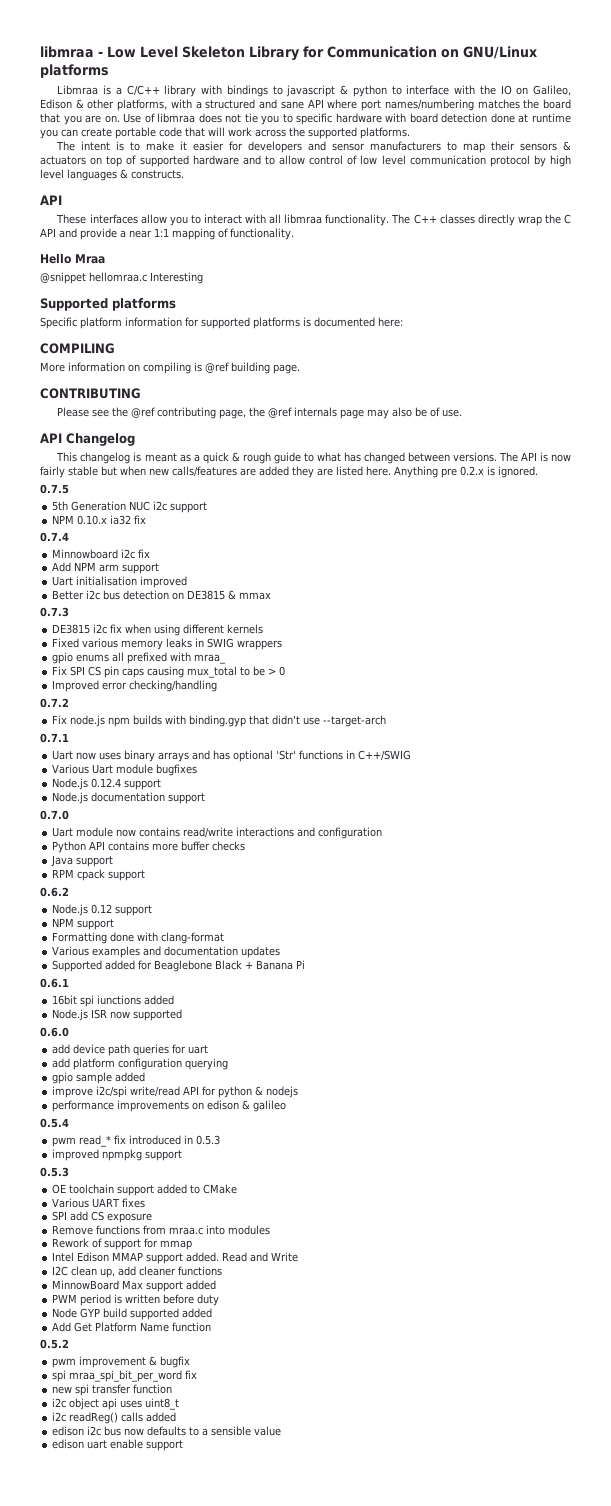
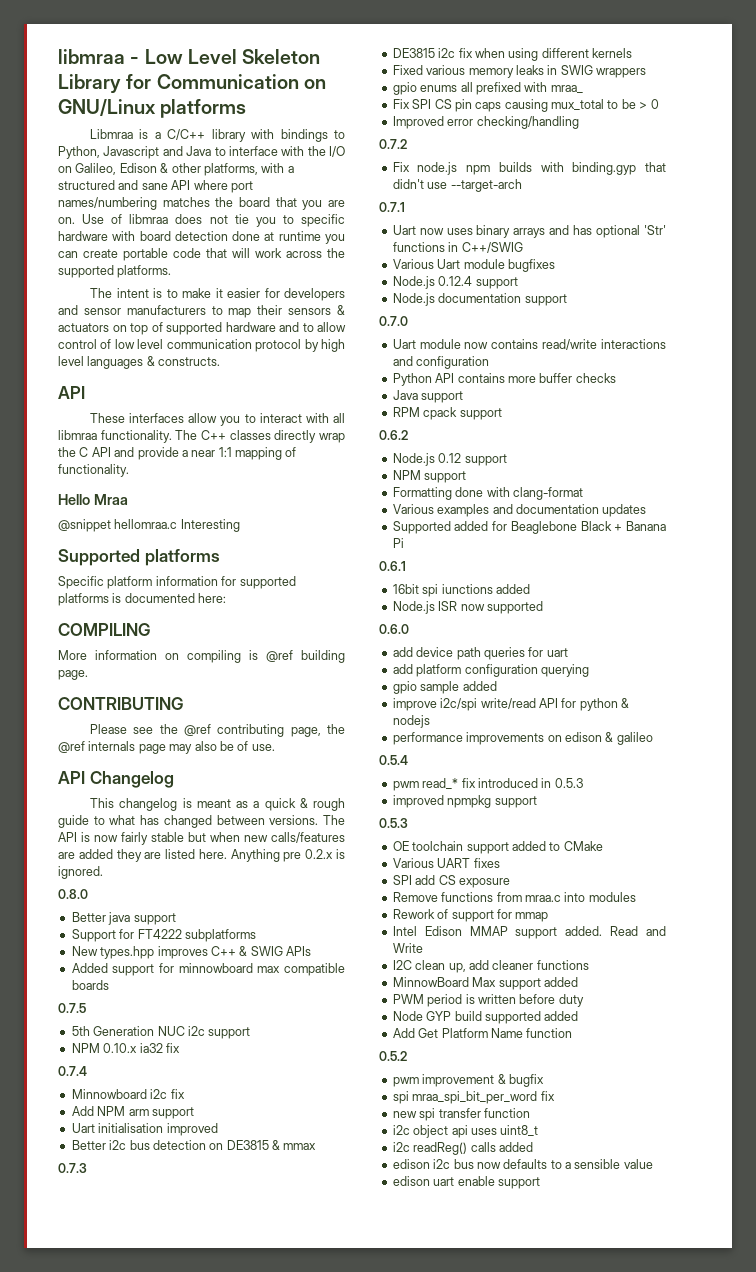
- Libmraa is a C/C++ library with bindings to javascript & python to interface with the IO on Galileo, Edison & other platforms, with a structured and sane API where port names/numbering matches the board that you are on.
+ Libmraa is a C/C++ library with bindings to Python, Javascript and Java to interface with the I/O on Galileo, Edison & other platforms, with a structured and sane API where port names/numbering matches the board that you are on.
+ 0.8.0
+ Better java support
+ Support for FT4222 subplatforms
+ New types.hpp improves C++ & SWIG APIs
+ Added support for minnowboard max compatible boards

